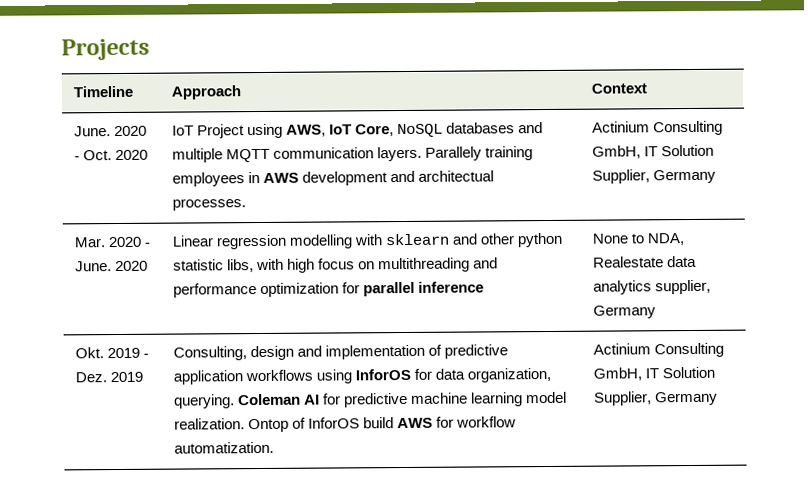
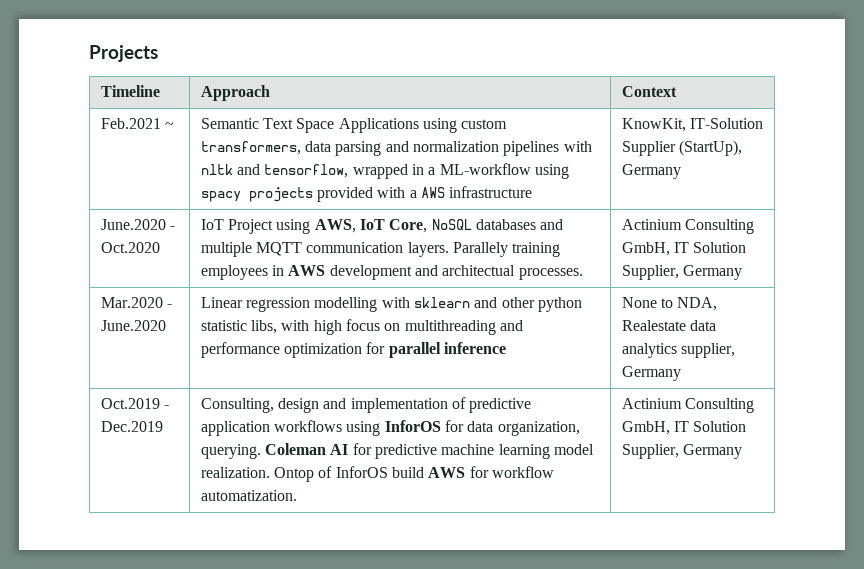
- June. 2020 - Oct. 2020 | IoT Project using AWS, IoT Core, NoSQL databases and multiple MQTT communication layers. Parallely training employees in AWS development and architectual processes. | Actinium Consulting GmbH, IT Solution Supplier, Germany
+ Feb.2021 ~ | Semantic Text Space Applications using custom transformers, data parsing and normalization pipelines with nltk and tensorflow, wrapped in a ML-workflow using spacy projects provided with a AWS infrastructure | KnowKit, IT-Solution Supplier (StartUp), Germany
+ June.2020 - Oct.2020 | IoT Project using AWS, IoT Core, NoSQL databases and multiple MQTT communication layers. Parallely training employees in AWS development and architectual processes. | Actinium Consulting GmbH, IT Solution Supplier, Germany
- Mar. 2020 - June. 2020 | Linear regression modelling with sklearn and other python statistic libs, with high focus on multithreading and performance optimization for parallel inference | None to NDA, Realestate data analytics supplier, Germany
+ Mar.2020 - June.2020 | Linear regression modelling with sklearn and other python statistic libs, with high focus on multithreading and performance optimization for parallel inference | None to NDA, Realestate data analytics supplier, Germany
- Okt. 2019 - Dez. 2019
+ Oct.2019 - Dec.2019

